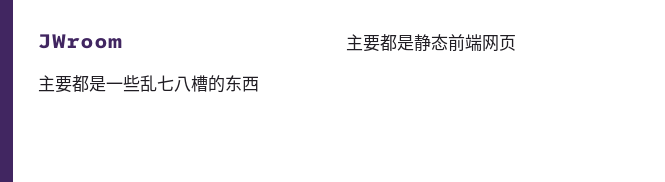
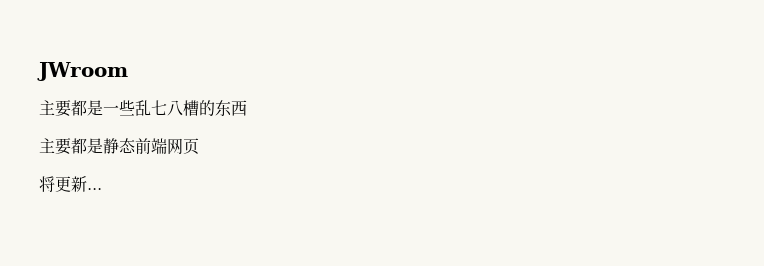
+ 将更新...

